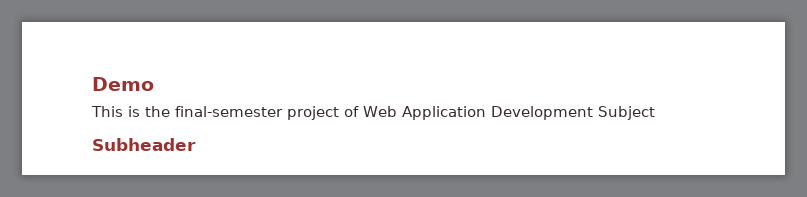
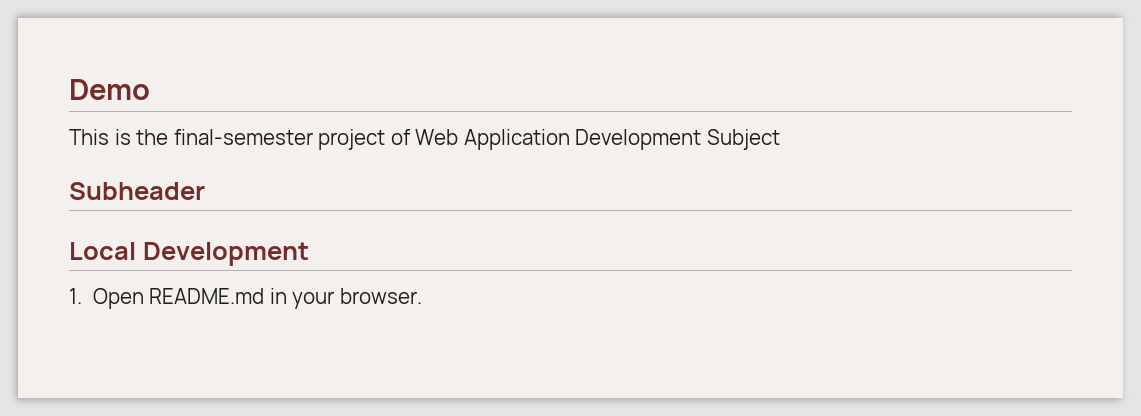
+ Local Development
+ 1. Open README.md in your browser.

